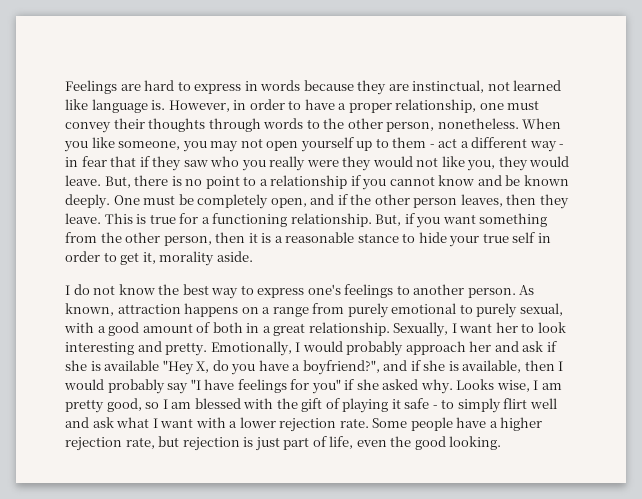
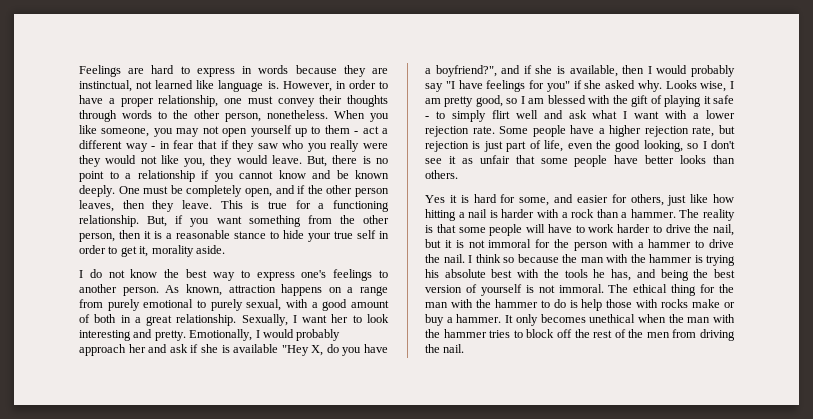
- Some people have a higher rejection rate, but rejection is just part of life, even the good looking.
+ Some people have a higher rejection rate, but rejection is just part of life, even the good looking, so I don't see it as unfair that some people have better looks than others.
+ Yes it is hard for some, and easier for others, just like how hitting a nail is harder with a rock than a hammer. The reality is that some people will have to work harder to drive the nail, but it is not immoral for the person with a hammer to drive the nail. I think so because the man with the hammer is trying his absolute best with the tools he has, and being the best version of yourself is not immoral. The ethical thing for the man with the hammer to do is help those with rocks make or buy a hammer. It only becomes unethical when the man with the hammer tries to block off the rest of the men from driving the nail.

